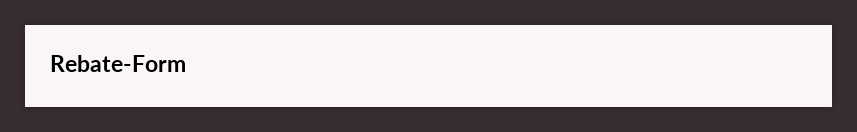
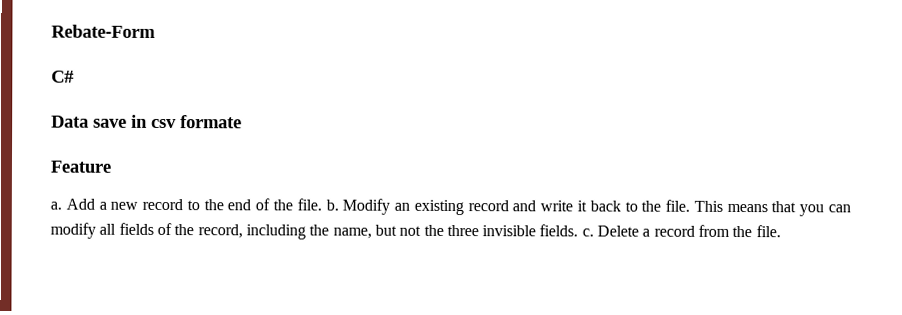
+ C#
+ Data save in csv formate
+ Feature
+ a. Add a new record to the end of the file. b. Modify an existing record and write it back to the file. This means that you can modify all fields of the record, including the name, but not the three invisible fields. c. Delete a record from the file.

